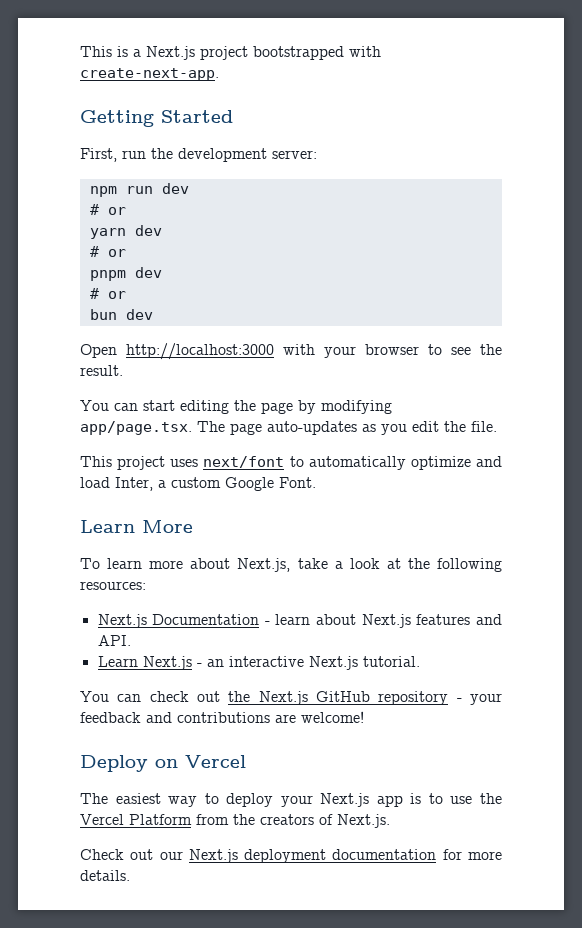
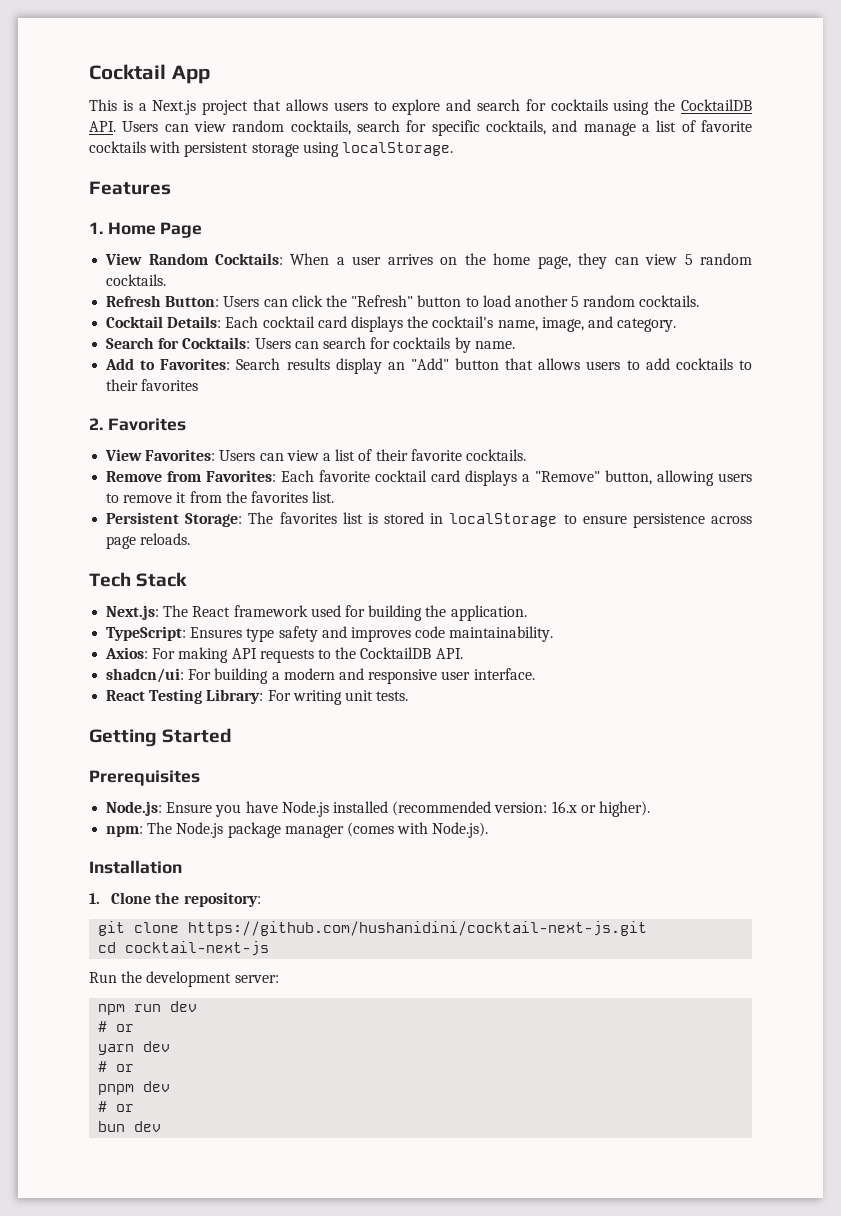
+ Cocktail App
- This is a Next.js project bootstrapped with create-next-app.
+ This is a Next.js project that allows users to explore and search for cocktails using the CocktailDB API. Users can view random cocktails, search for specific cocktails, and manage a list of favorite cocktails with persistent storage using localStorage.
+ Features
+ 1. Home Page
+ View Random Cocktails: When a user arrives on the home page, they can view 5 random cocktails.
+ Refresh Button: Users can click the "Refresh" button to load another 5 random cocktails.
+ Cocktail Details: Each cocktail card displays the cocktail's name, image, and category.
+ Search for Cocktails: Users can search for cocktails by name.
+ Add to Favorites: Search results display an "Add" button that allows users to add cocktails to their favorites
+ 2. Favorites
+ View Favorites: Users can view a list of their favorite cocktails.
+ Remove from Favorites: Each favorite cocktail card displays a "Remove" button, allowing users to remove it from the favorites list.
+ Persistent Storage: The favorites list is stored in localStorage to ensure persistence across page reloads.
+ Tech Stack
+ Next.js: The React framework used for building the application.
+ TypeScript: Ensures type safety and improves code maintainability.
+ Axios: For making API requests to the CocktailDB API.
+ shadcn/ui: For building a modern and responsive user interface.
+ React Testing Library: For writing unit tests.
  Getting Started
- First, run the development server:
+ Prerequisites
+ Node.js: Ensure you have Node.js installed (recommended version: 16.x or higher).
+ npm: The Node.js package manager (comes with Node.js).
+ Installation
+ 1. Clone the repository:
+ git clone https://github.com/hushanidini/cocktail-next-js.git
+ cd cocktail-next-js
+ Run the development server:
- Open http://localhost:3000 with your browser to see the result.
- You can start editing the page by modifying app/page.tsx. The page auto-updates as you edit the file.
- This project uses next/font to automatically optimize and load Inter, a custom Google Font.
- Learn More
- To learn more about Next.js, take a look at the following resources:
- Next.js Documentation - learn about Next.js features and API.
- Learn Next.js - an interactive Next.js tutorial.
- You can check out the Next.js GitHub repository - your feedback and contributions are welcome!
- Deploy on Vercel
- The easiest way to deploy your Next.js app is to use the Vercel Platform from the creators of Next.js.
- Check out our Next.js deployment documentation for more details.

